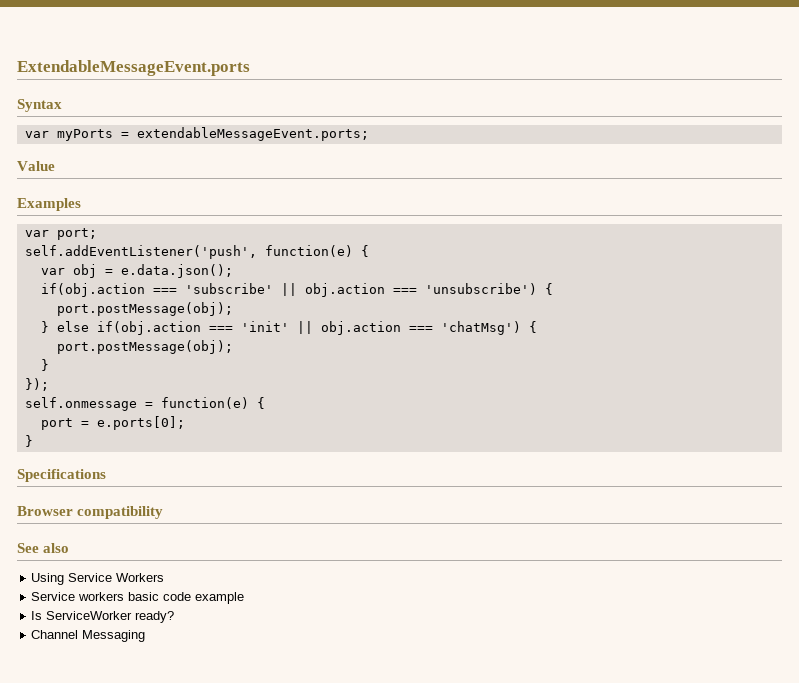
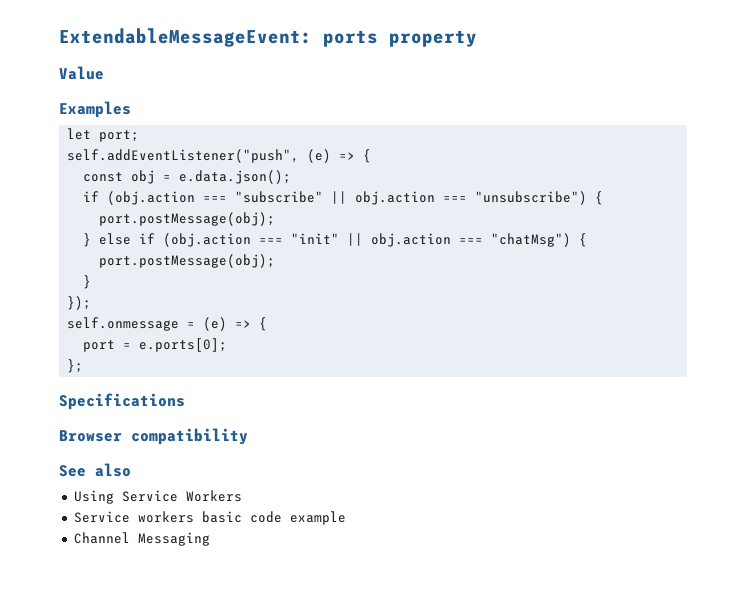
- ExtendableMessageEvent.ports
- Syntax
- var myPorts = extendableMessageEvent.ports;
+ ExtendableMessageEvent: ports property
- var port;
+ let port;
- self.addEventListener('push', function(e) {
- var obj = e.data.json();
+ self.addEventListener("push", (e) => {
+ const obj = e.data.json();
- if(obj.action === 'subscribe' || obj.action === 'unsubscribe') {
+ if (obj.action === "subscribe" || obj.action === "unsubscribe") {
- } else if(obj.action === 'init' || obj.action === 'chatMsg') {
+ } else if (obj.action === "init" || obj.action === "chatMsg") {
- self.onmessage = function(e) {
+ self.onmessage = (e) => {
  port = e.ports[0];
- }
+ };
- Is ServiceWorker ready?

